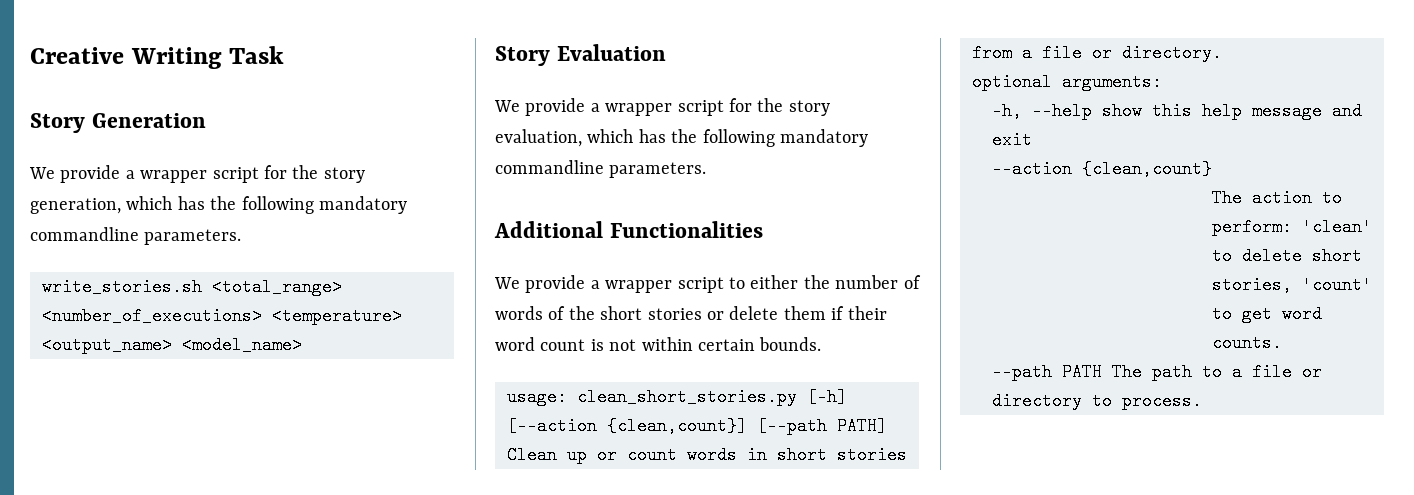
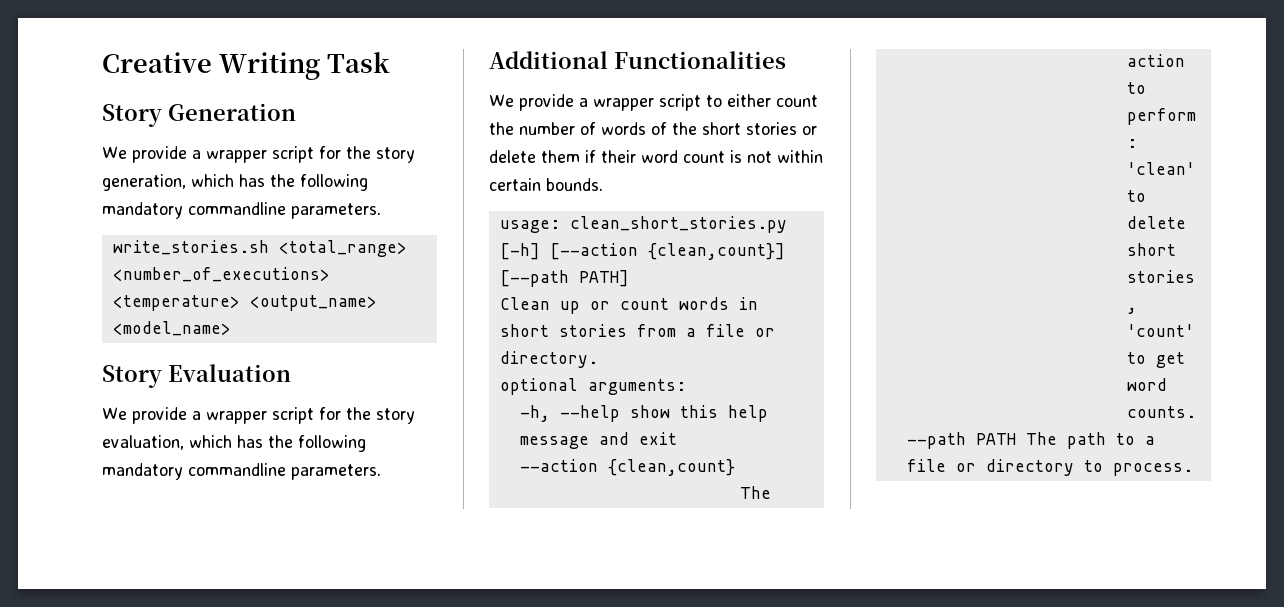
- We provide a wrapper script to either the number of words of the short stories or delete them if their word count is not within certain bounds.
+ We provide a wrapper script to either count the number of words of the short stories or delete them if their word count is not within certain bounds.

